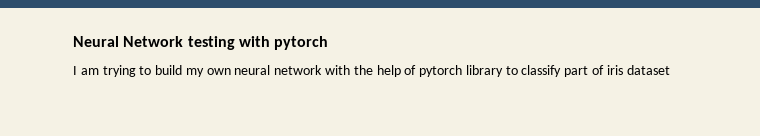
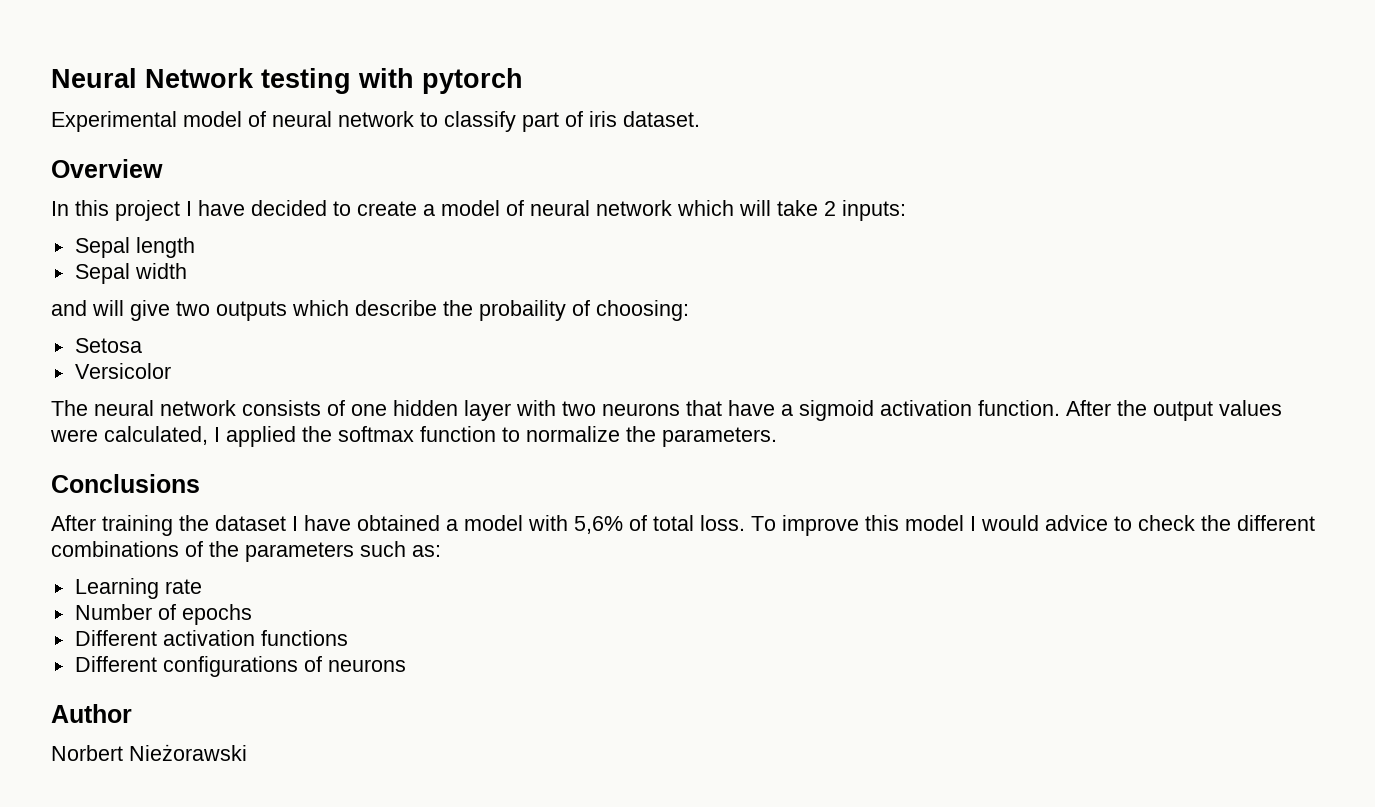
- I am trying to build my own neural network with the help of pytorch library to classify part of iris dataset
+ Experimental model of neural network to classify part of iris dataset.
+ Overview
+ In this project I have decided to create a model of neural network which will take 2 inputs:
+ Sepal length
+ Sepal width
+ and will give two outputs which describe the probaility of choosing:
+ Setosa
+ Versicolor
+ The neural network consists of one hidden layer with two neurons that have a sigmoid activation function. After the output values were calculated, I applied the softmax function to normalize the parameters.
+ Conclusions
+ After training the dataset I have obtained a model with 5,6% of total loss. To improve this model I would advice to check the different combinations of the parameters such as:
+ Learning rate
+ Number of epochs
+ Different activation functions
+ Different configurations of neurons
+ Author
+ Norbert Nieżorawski

